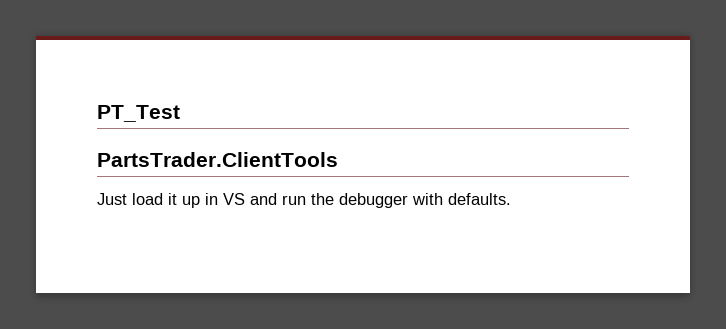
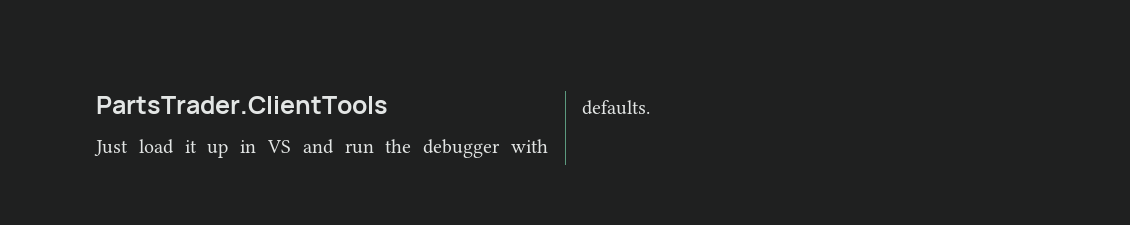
- PT_Test

